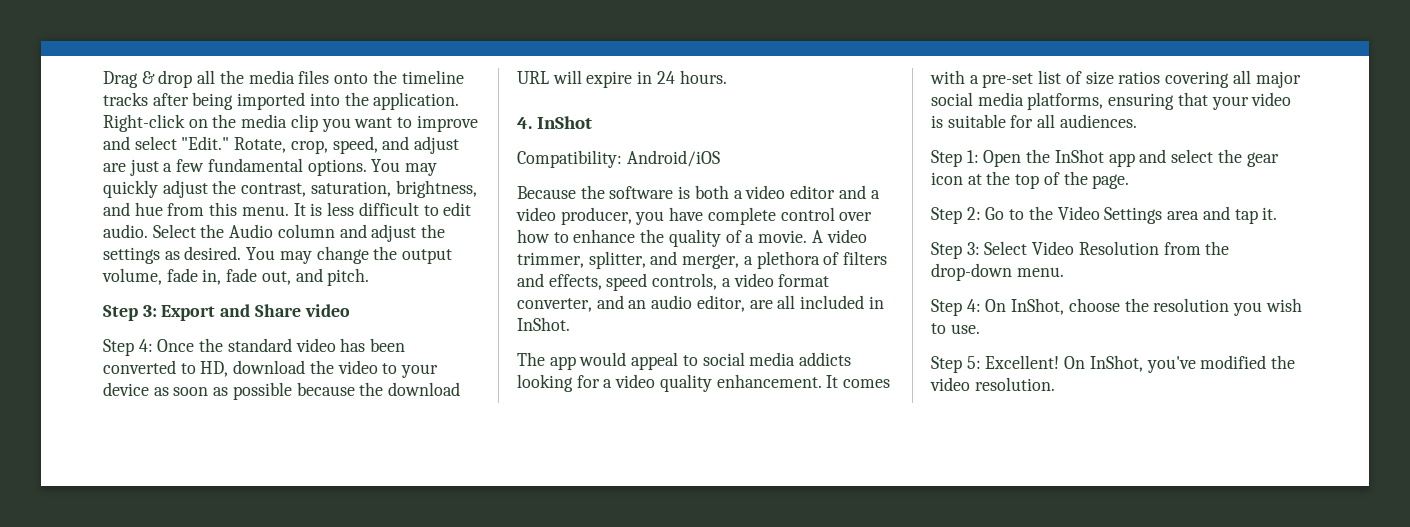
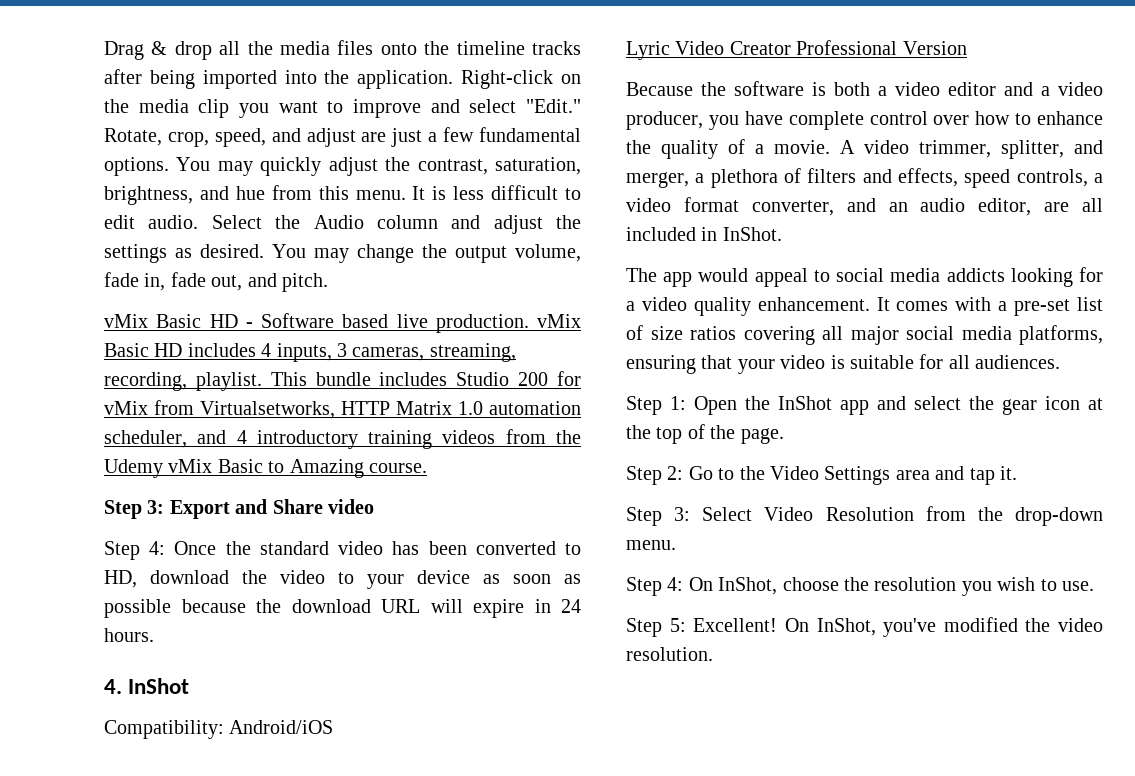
+ vMix Basic HD - Software based live production. vMix Basic HD includes 4 inputs, 3 cameras, streaming, recording, playlist. This bundle includes Studio 200 for vMix from Virtualsetworks, HTTP Matrix 1.0 automation scheduler, and 4 introductory training videos from the Udemy vMix Basic to Amazing course.
+ Lyric Video Creator Professional Version

